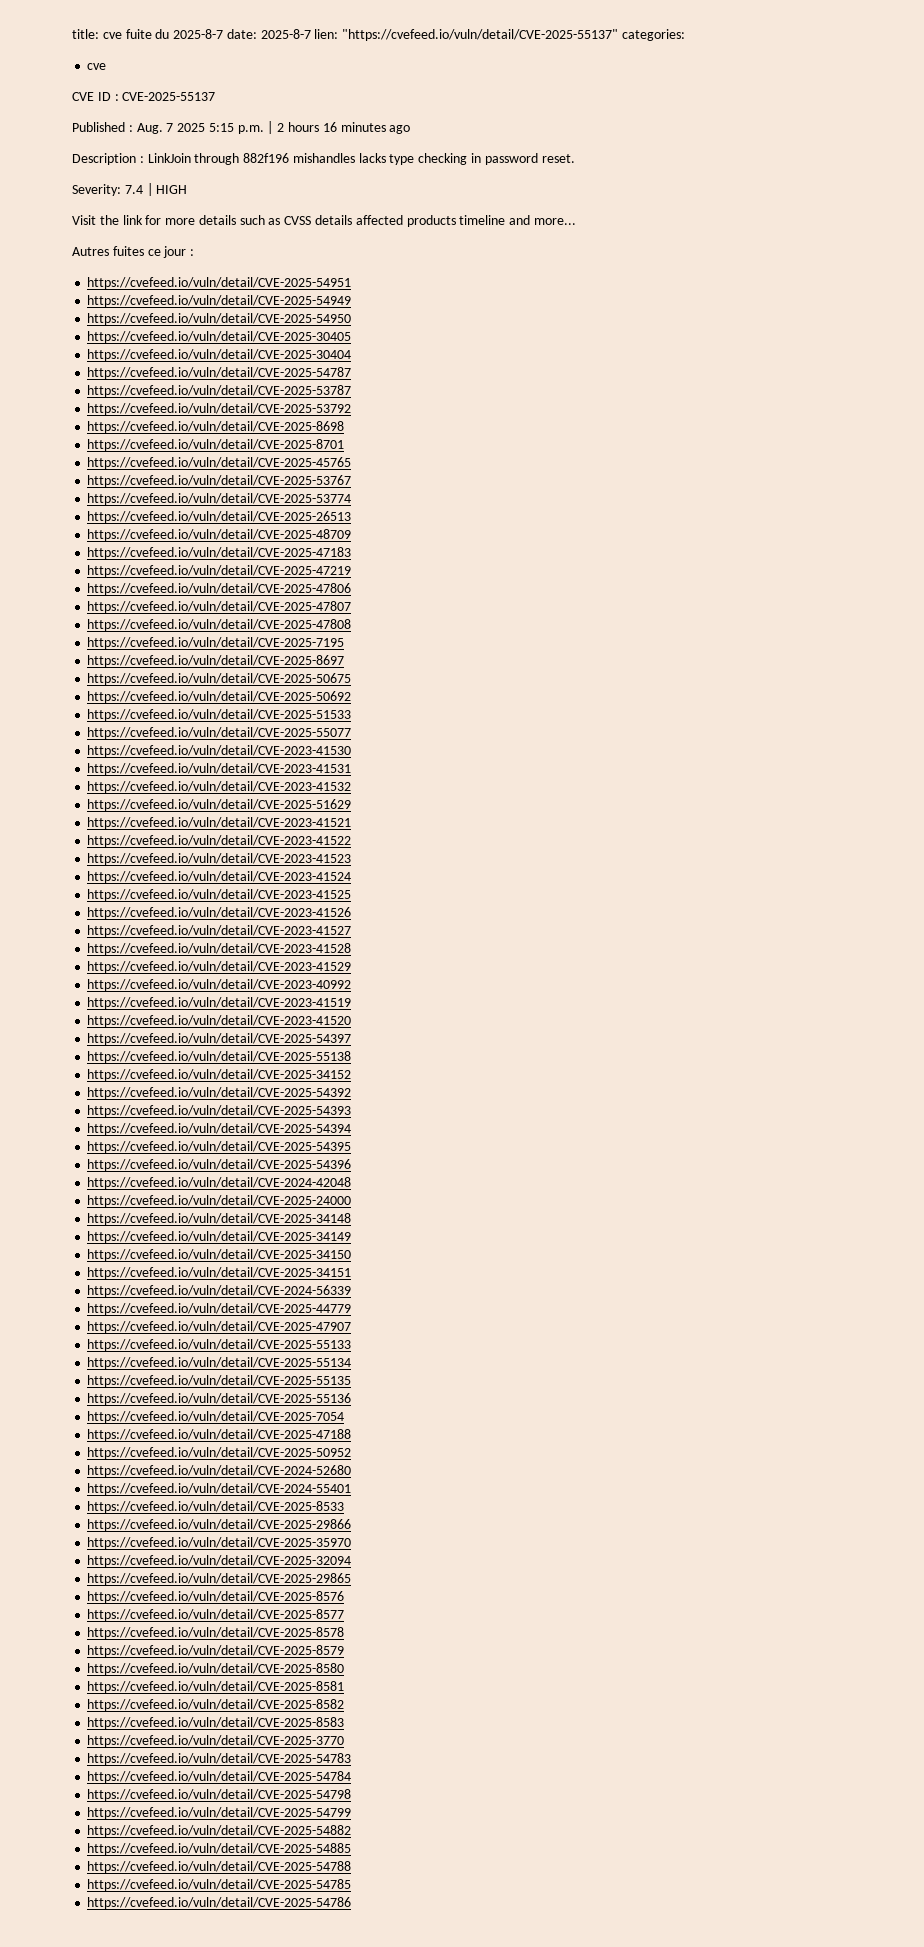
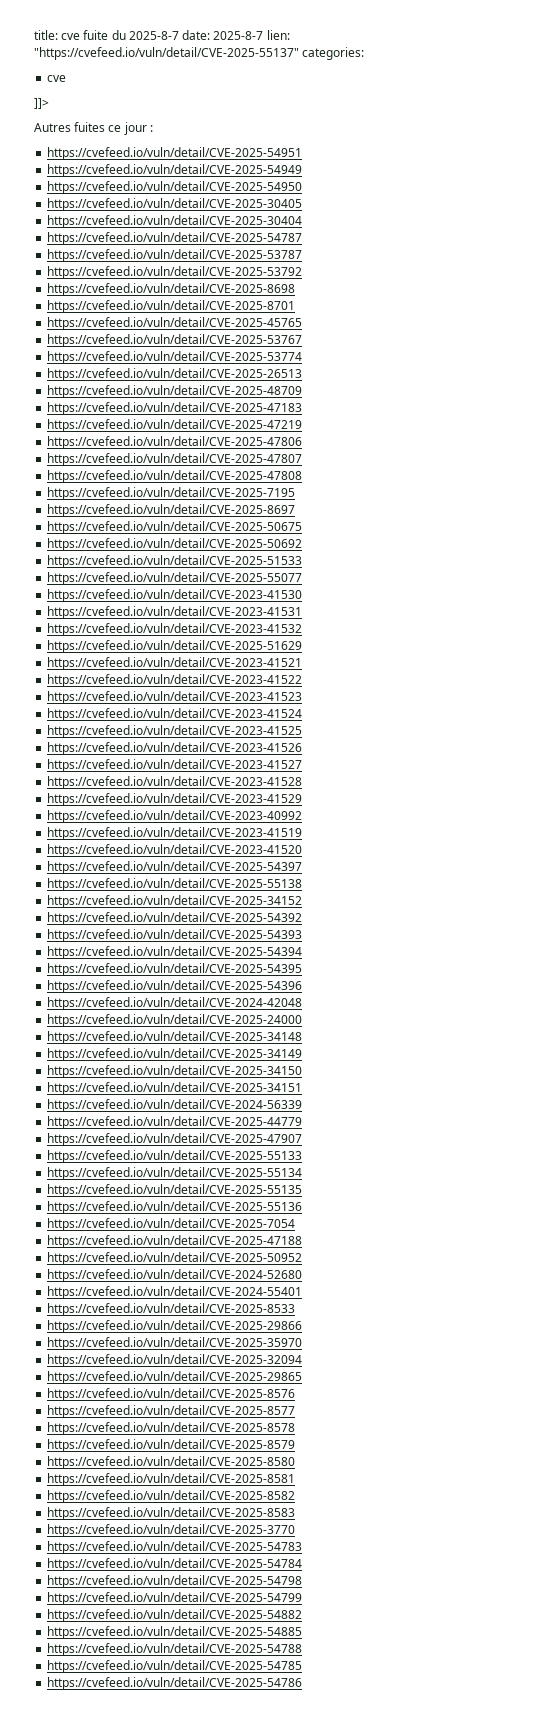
- CVE ID : CVE-2025-55137
- Published : Aug. 7 2025 5:15 p.m. | 2 hours 16 minutes ago
- Description : LinkJoin through 882f196 mishandles lacks type checking in password reset.
- Severity: 7.4 | HIGH
- Visit the link for more details such as CVSS details affected products timeline and more...
+ ]]>

